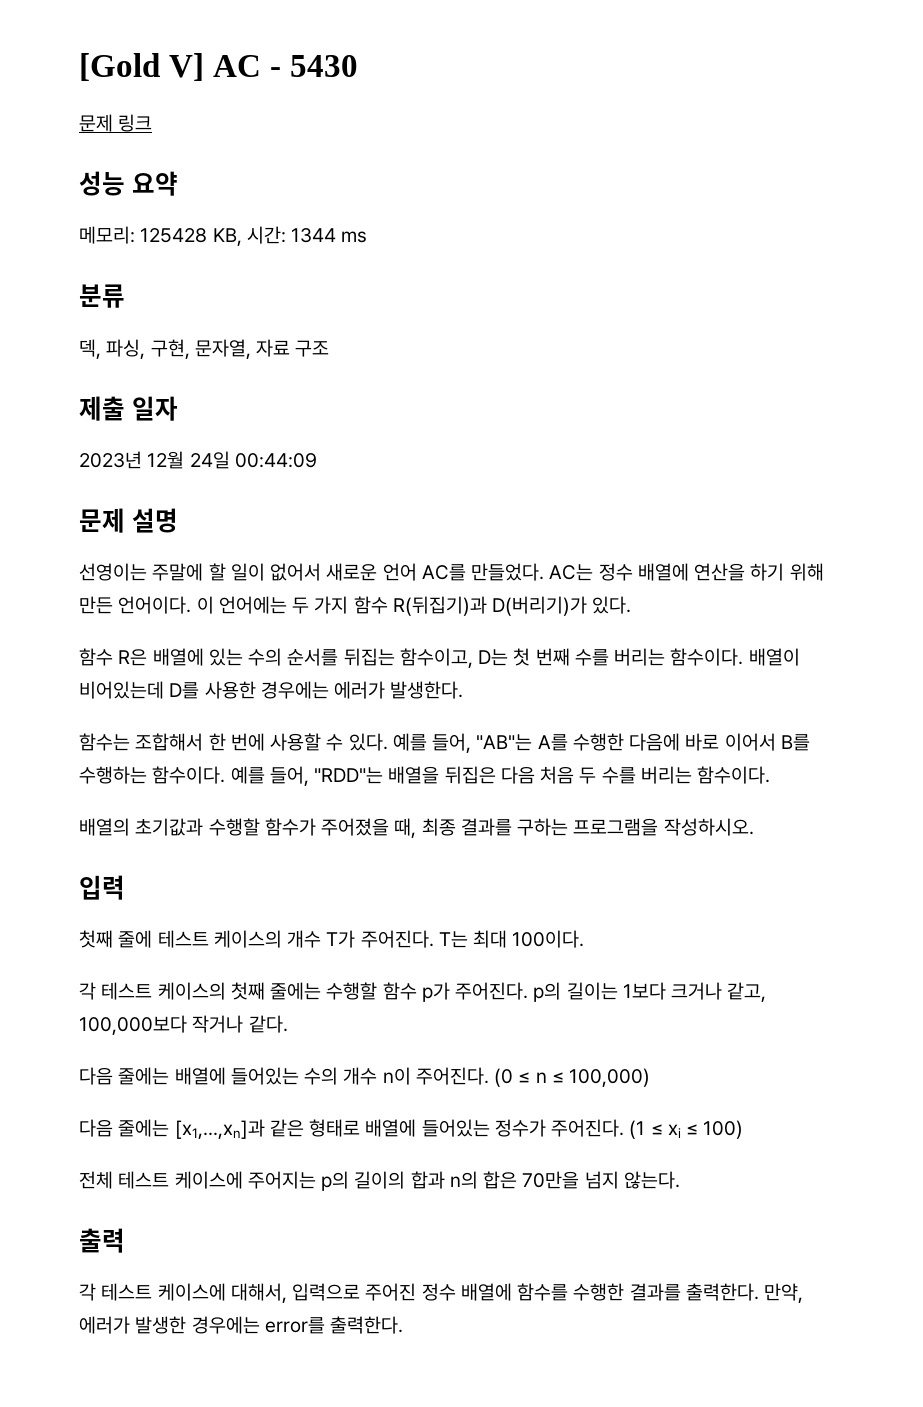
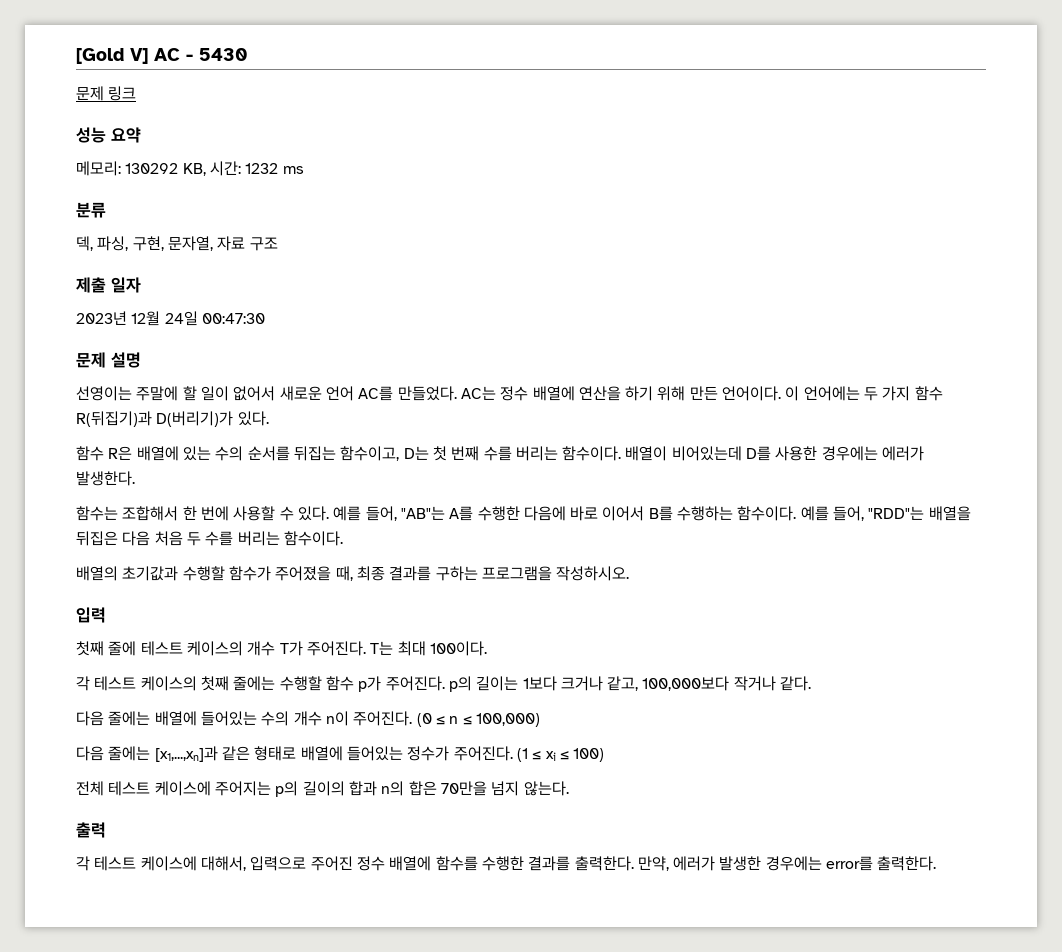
- 메모리: 125428 KB, 시간: 1344 ms
+ 메모리: 130292 KB, 시간: 1232 ms
- 2023년 12월 24일 00:44:09
+ 2023년 12월 24일 00:47:30

